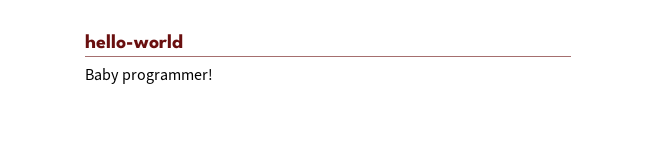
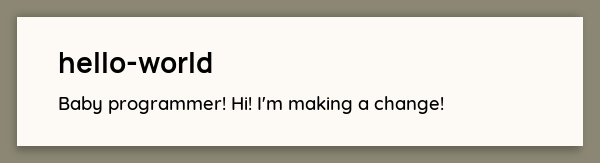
+ Hi! I'm making a change!

